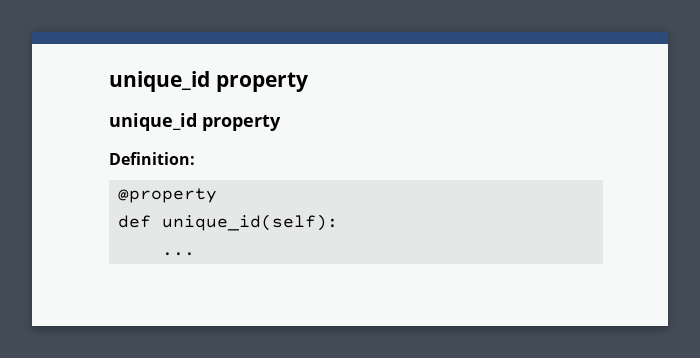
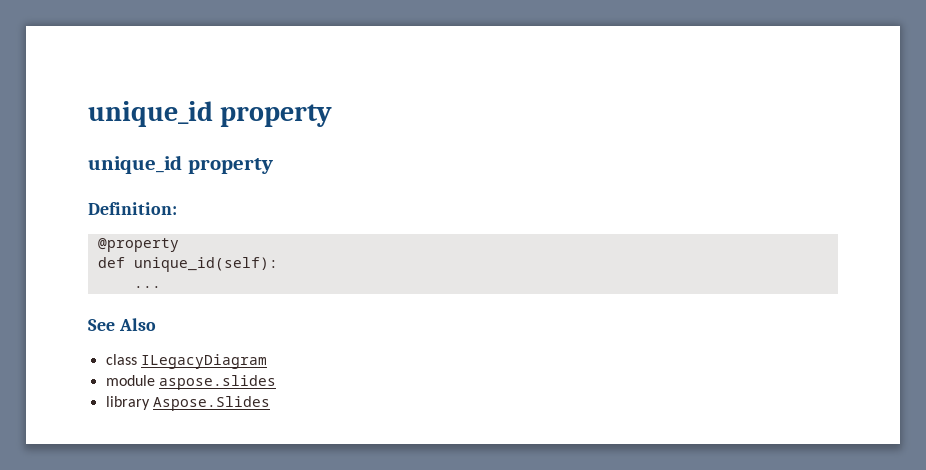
+ See Also
+ class ILegacyDiagram
+ module aspose.slides
+ library Aspose.Slides

